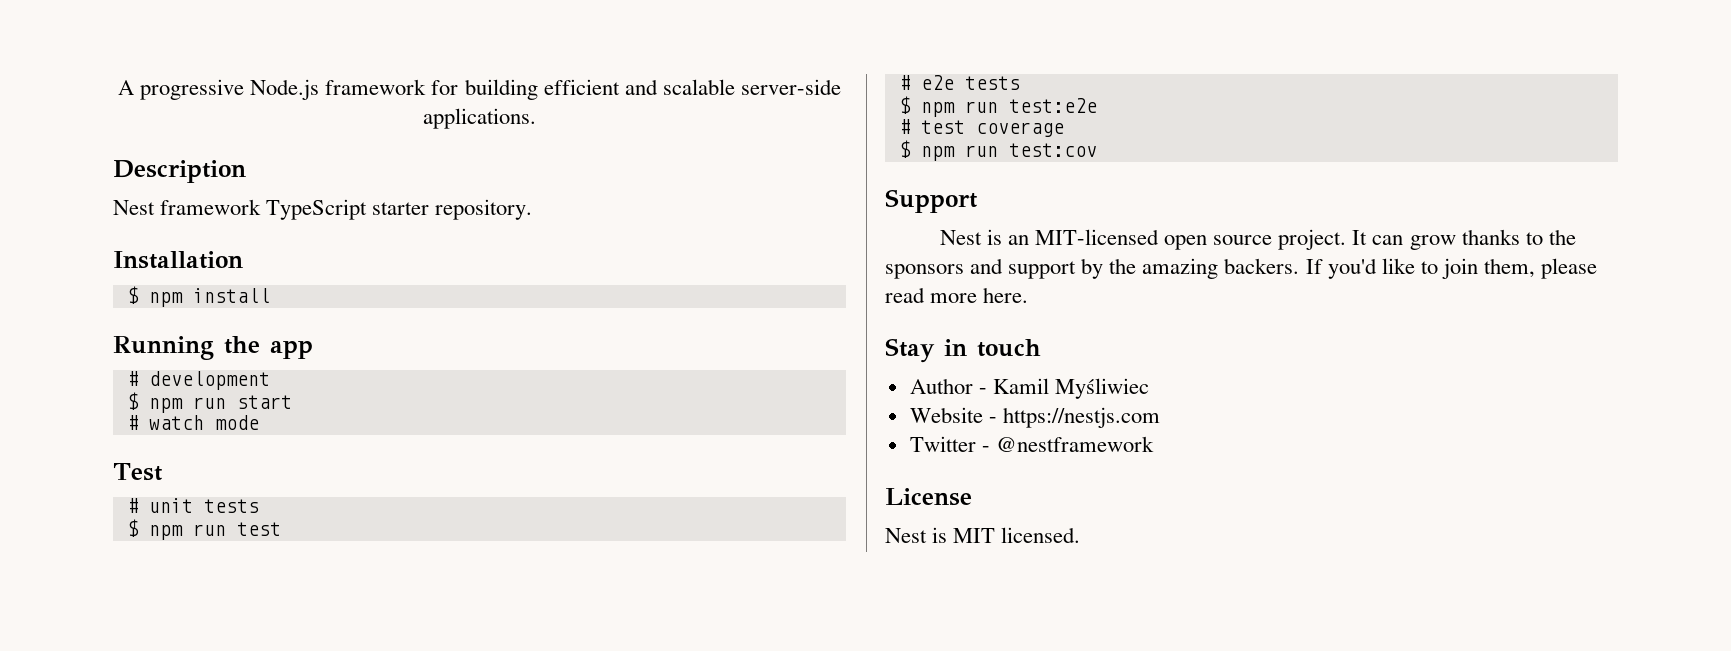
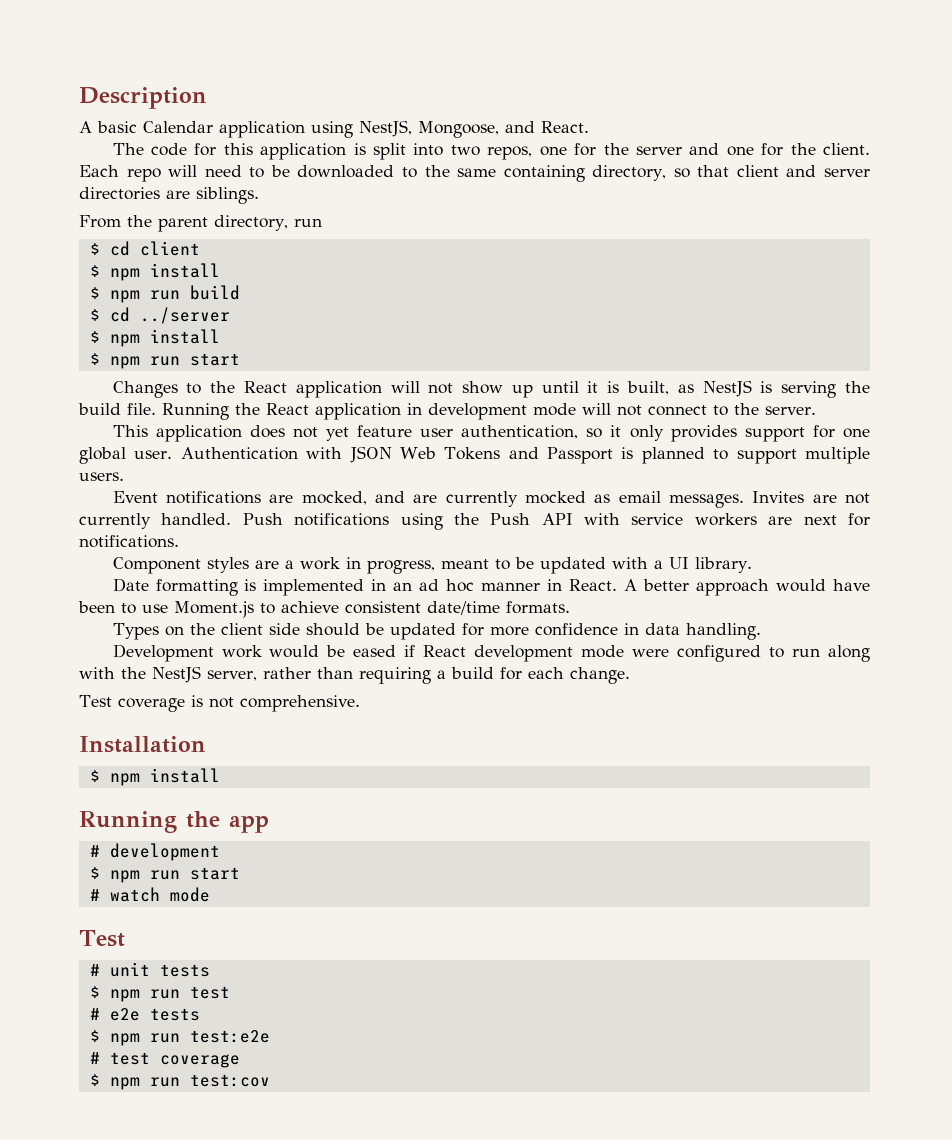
- A progressive Node.js framework for building efficient and scalable server-side applications.
  Description
- Nest framework TypeScript starter repository.
+ A basic Calendar application using NestJS, Mongoose, and React.
+ The code for this application is split into two repos, one for the server and one for the client. Each repo will need to be downloaded to the same containing directory, so that client and server directories are siblings.
+ From the parent directory, run
+ $ cd client
+ $ npm install
+ $ npm run build
+ $ cd ../server
+ $ npm install
+ $ npm run start
+ Changes to the React application will not show up until it is built, as NestJS is serving the build file. Running the React application in development mode will not connect to the server.
+ This application does not yet feature user authentication, so it only provides support for one global user. Authentication with JSON Web Tokens and Passport is planned to support multiple users.
+ Event notifications are mocked, and are currently mocked as email messages. Invites are not currently handled. Push notifications using the Push API with service workers are next for notifications.
+ Component styles are a work in progress, meant to be updated with a UI library.
+ Date formatting is implemented in an ad hoc manner in React. A better approach would have been to use Moment.js to achieve consistent date/time formats.
+ Types on the client side should be updated for more confidence in data handling.
+ Development work would be eased if React development mode were configured to run along with the NestJS server, rather than requiring a build for each change.
+ Test coverage is not comprehensive.
- Support
- Nest is an MIT-licensed open source project. It can grow thanks to the sponsors and support by the amazing backers. If you'd like to join them, please read more here.
- Stay in touch
- Author - Kamil Myśliwiec
- Website - https://nestjs.com
- Twitter - @nestframework
- License
- Nest is MIT licensed.

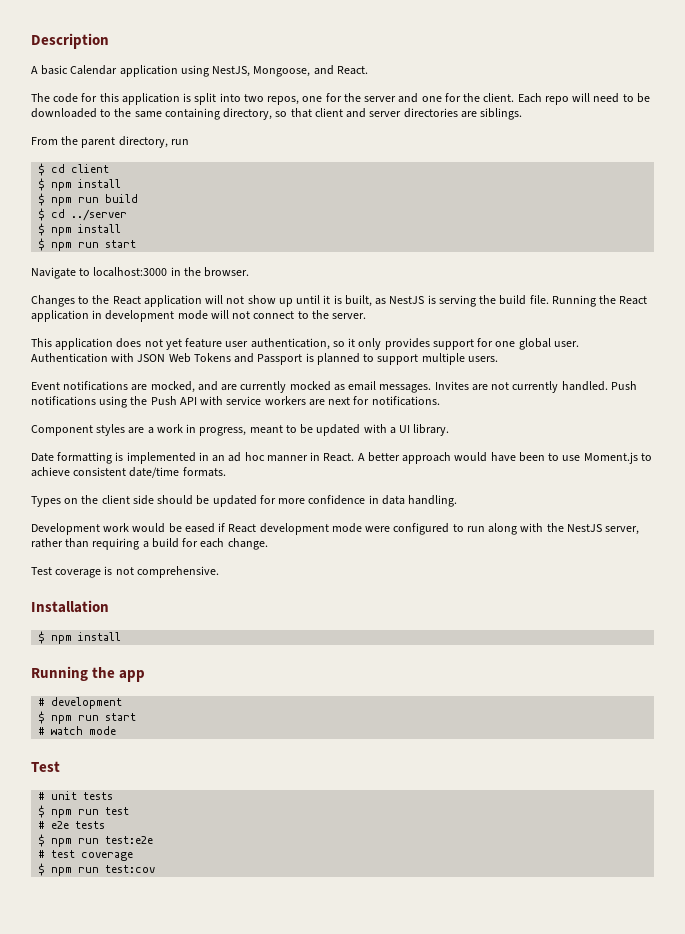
+ Navigate to localhost:3000 in the browser.

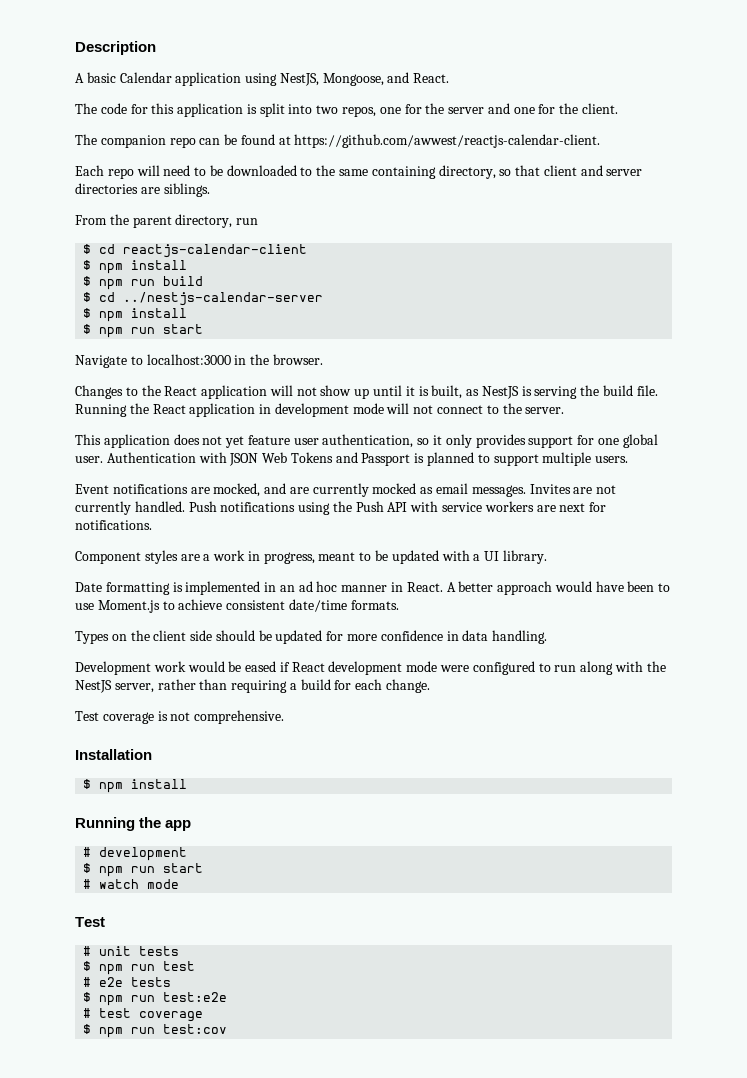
- The code for this application is split into two repos, one for the server and one for the client. Each repo will need to be downloaded to the same containing directory, so that client and server directories are siblings.
+ The code for this application is split into two repos, one for the server and one for the client.
+ The companion repo can be found at https://github.com/awwest/reactjs-calendar-client.
+ Each repo will need to be downloaded to the same containing directory, so that client and server directories are siblings.
- $ cd client
+ $ cd reactjs-calendar-client
- $ cd ../server
+ $ cd ../nestjs-calendar-server

